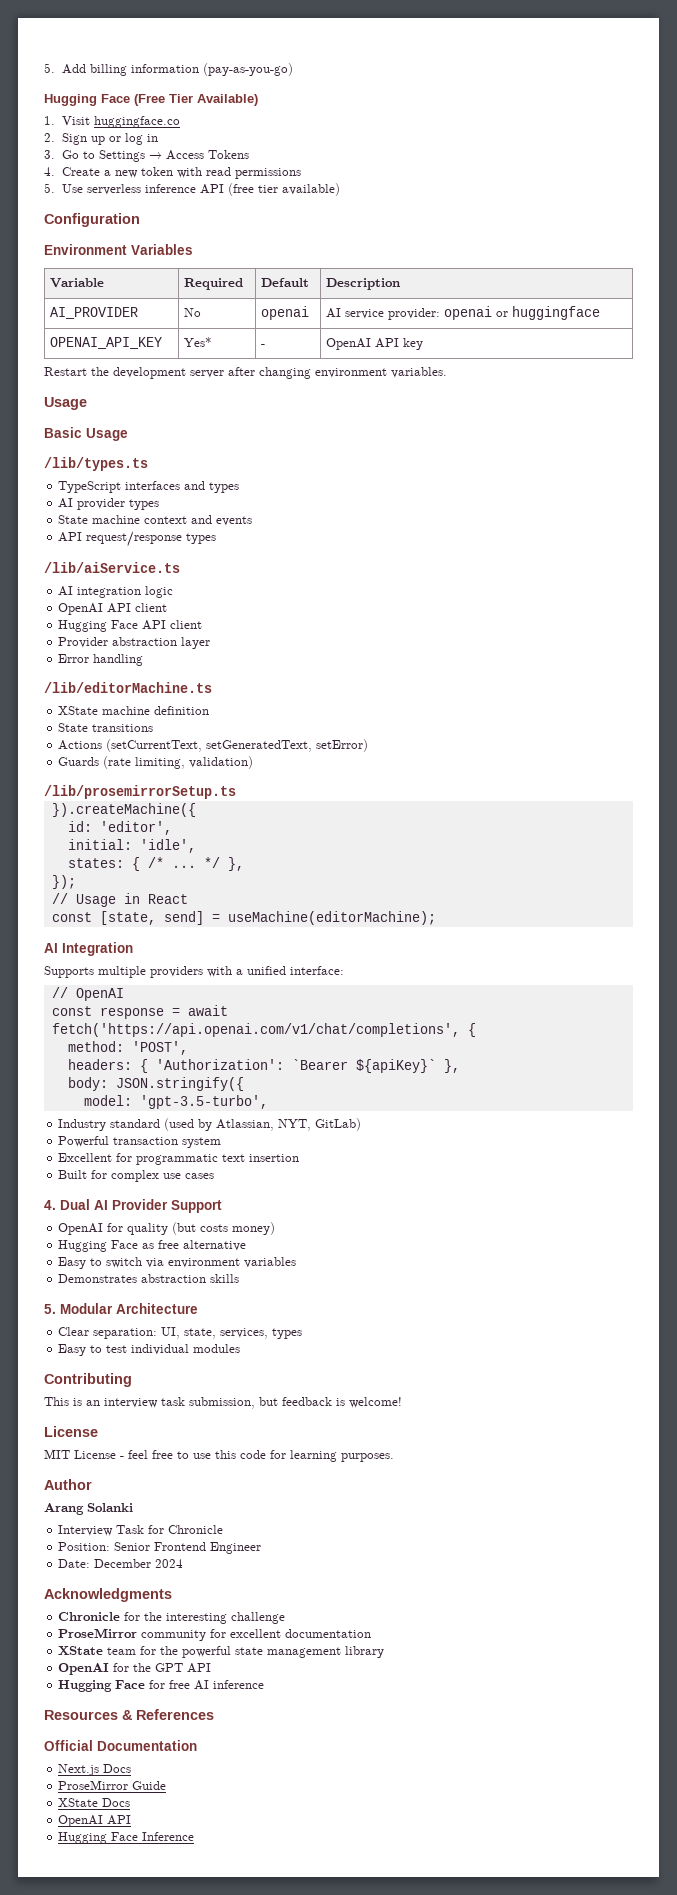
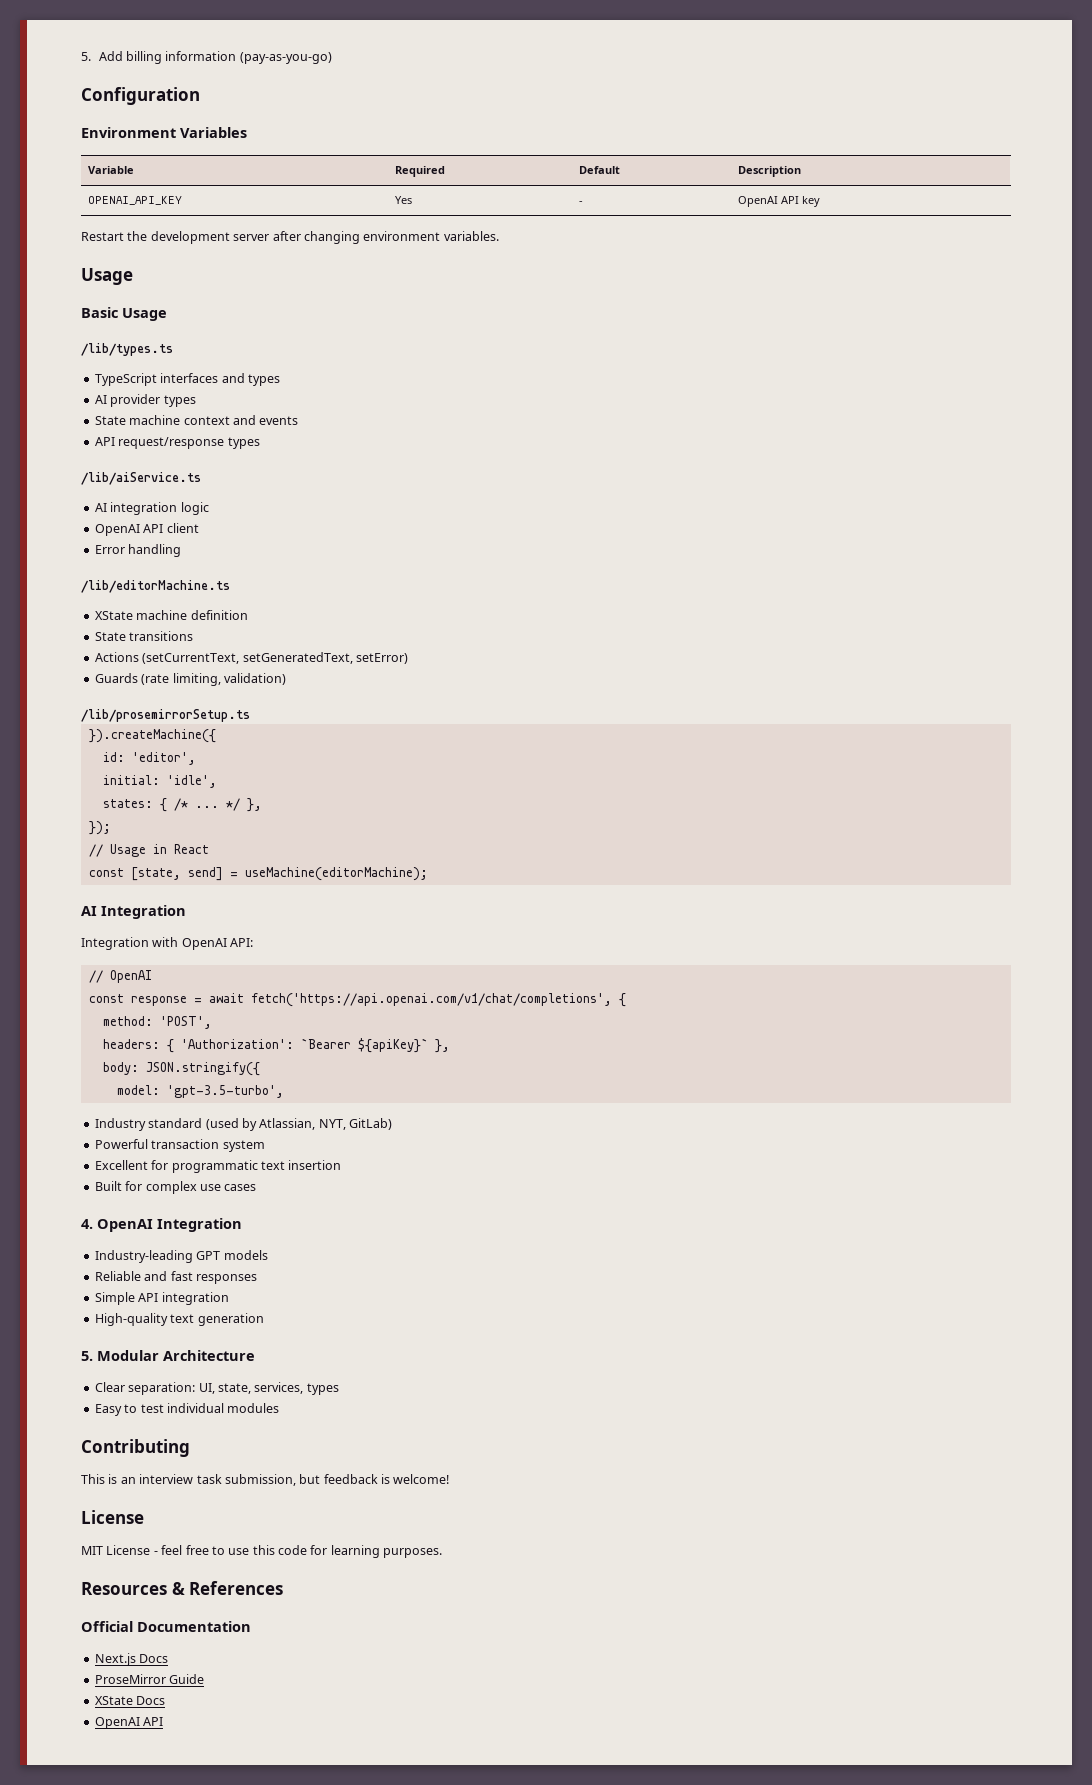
- Hugging Face (Free Tier Available)
- 1. Visit huggingface.co
- 2. Sign up or log in
- 3. Go to Settings → Access Tokens
- 4. Create a new token with read permissions
- 5. Use serverless inference API (free tier available)
- AI_PROVIDER | No | openai | AI service provider: openai or huggingface
- OPENAI_API_KEY | Yes* | - | OpenAI API key
+ OPENAI_API_KEY | Yes | - | OpenAI API key
- Hugging Face API client
- Provider abstraction layer
- Supports multiple providers with a unified interface:
+ Integration with OpenAI API:
- 4. Dual AI Provider Support
- OpenAI for quality (but costs money)
- Hugging Face as free alternative
- Easy to switch via environment variables
- Demonstrates abstraction skills
+ 4. OpenAI Integration
+ Industry-leading GPT models
+ Reliable and fast responses
+ Simple API integration
+ High-quality text generation
- Author
- Arang Solanki
- Interview Task for Chronicle
- Position: Senior Frontend Engineer
- Date: December 2024
- Acknowledgments
- Chronicle for the interesting challenge
- ProseMirror community for excellent documentation
- XState team for the powerful state management library
- OpenAI for the GPT API
- Hugging Face for free AI inference
- Hugging Face Inference

